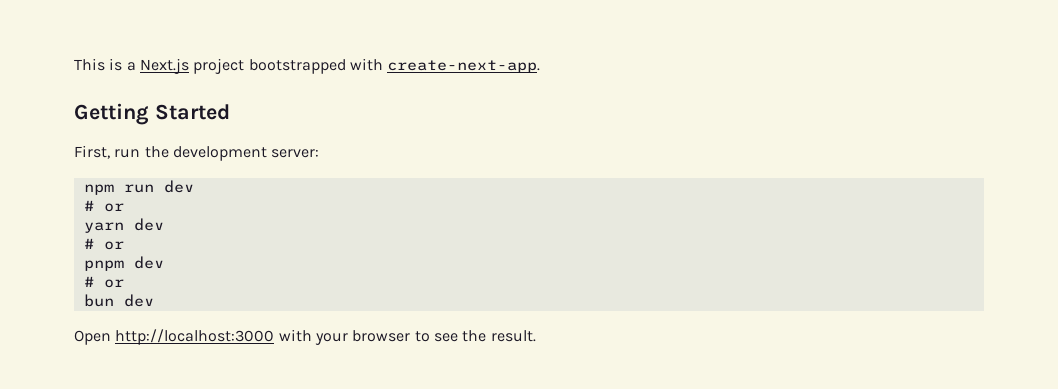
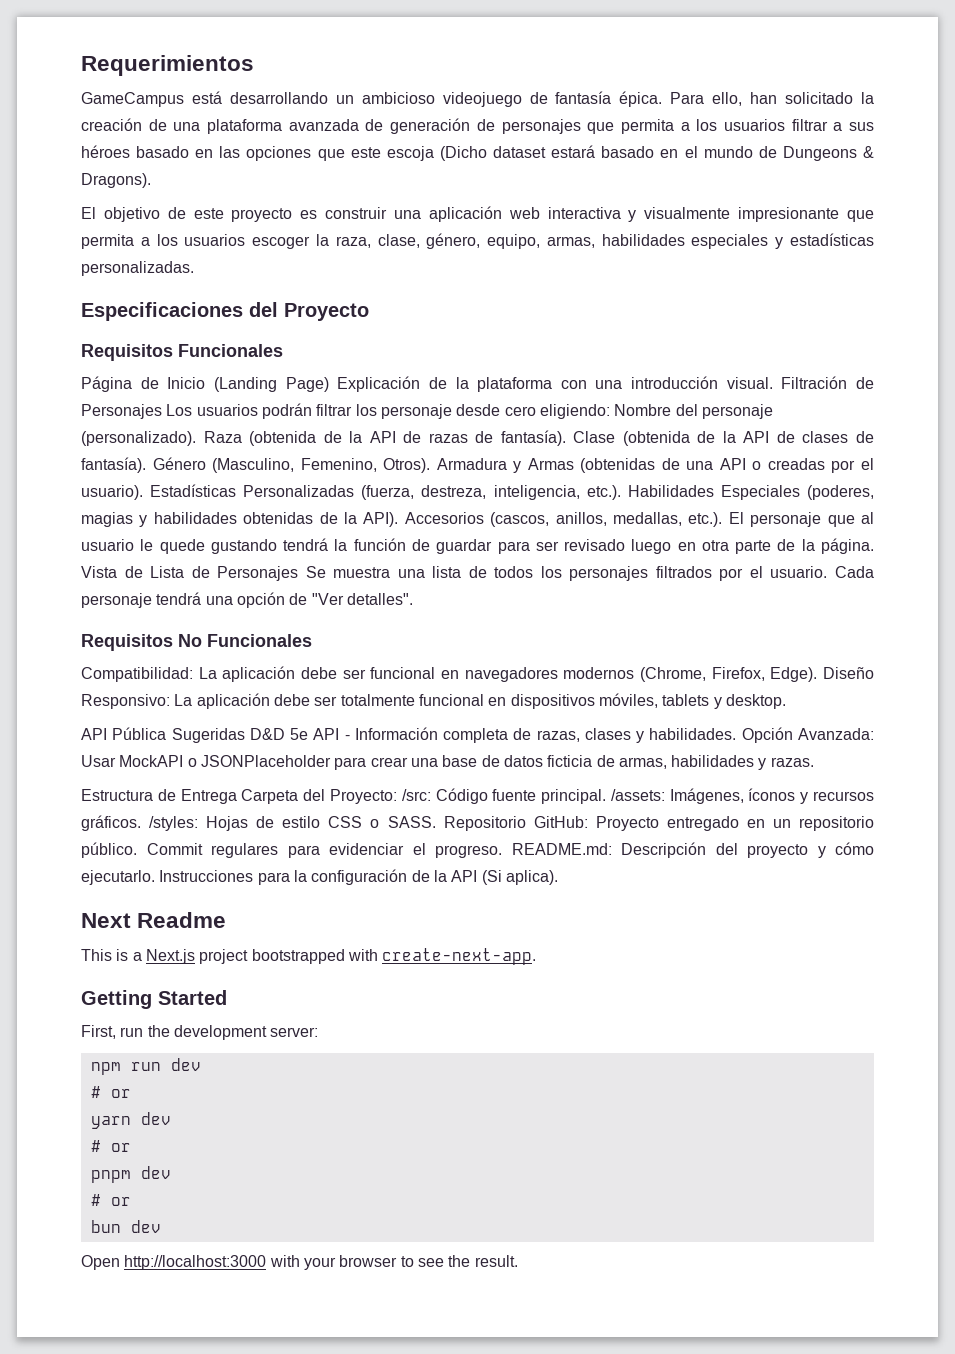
+ Requerimientos
+ GameCampus está desarrollando un ambicioso videojuego de fantasía épica. Para ello, han solicitado la creación de una plataforma avanzada de generación de personajes que permita a los usuarios filtrar a sus héroes basado en las opciones que este escoja (Dicho dataset estará basado en el mundo de Dungeons & Dragons).
+ El objetivo de este proyecto es construir una aplicación web interactiva y visualmente impresionante que permita a los usuarios escoger la raza, clase, género, equipo, armas, habilidades especiales y estadísticas personalizadas.
+ Especificaciones del Proyecto
+ Requisitos Funcionales
+ Página de Inicio (Landing Page) Explicación de la plataforma con una introducción visual. Filtración de Personajes Los usuarios podrán filtrar los personaje desde cero eligiendo: Nombre del personaje (personalizado). Raza (obtenida de la API de razas de fantasía). Clase (obtenida de la API de clases de fantasía). Género (Masculino, Femenino, Otros). Armadura y Armas (obtenidas de una API o creadas por el usuario). Estadísticas Personalizadas (fuerza, destreza, inteligencia, etc.). Habilidades Especiales (poderes, magias y habilidades obtenidas de la API). Accesorios (cascos, anillos, medallas, etc.). El personaje que al usuario le quede gustando tendrá la función de guardar para ser revisado luego en otra parte de la página. Vista de Lista de Personajes Se muestra una lista de todos los personajes filtrados por el usuario. Cada personaje tendrá una opción de "Ver detalles".
+ Requisitos No Funcionales
+ Compatibilidad: La aplicación debe ser funcional en navegadores modernos (Chrome, Firefox, Edge). Diseño Responsivo: La aplicación debe ser totalmente funcional en dispositivos móviles, tablets y desktop.
+ API Pública Sugeridas D&D 5e API - Información completa de razas, clases y habilidades. Opción Avanzada: Usar MockAPI o JSONPlaceholder para crear una base de datos ficticia de armas, habilidades y razas.
+ Estructura de Entrega Carpeta del Proyecto: /src: Código fuente principal. /assets: Imágenes, íconos y recursos gráficos. /styles: Hojas de estilo CSS o SASS. Repositorio GitHub: Proyecto entregado en un repositorio público. Commit regulares para evidenciar el progreso. README.md: Descripción del proyecto y cómo ejecutarlo. Instrucciones para la configuración de la API (Si aplica).
+ Next Readme

